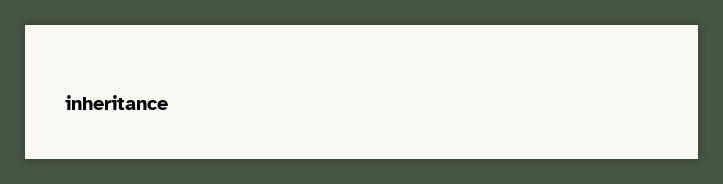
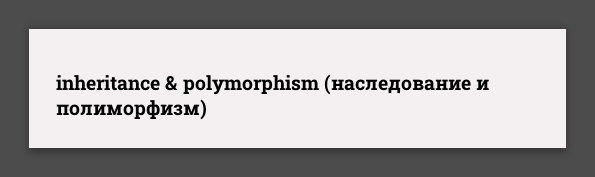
- inheritance
+ inheritance & polymorphism (наследование и полиморфизм)

